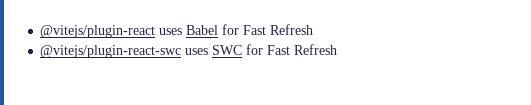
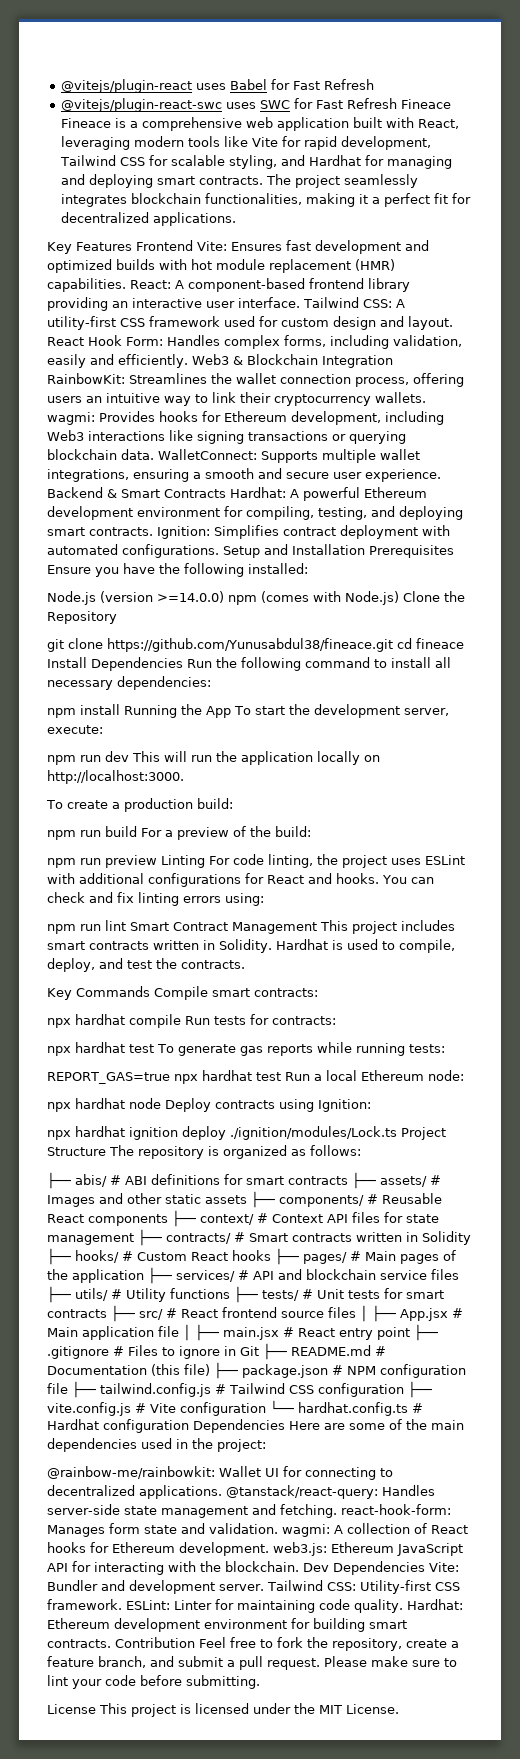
- @vitejs/plugin-react-swc uses SWC for Fast Refresh
+ @vitejs/plugin-react-swc uses SWC for Fast Refresh Fineace Fineace is a comprehensive web application built with React, leveraging modern tools like Vite for rapid development, Tailwind CSS for scalable styling, and Hardhat for managing and deploying smart contracts. The project seamlessly integrates blockchain functionalities, making it a perfect fit for decentralized applications.
+ Key Features Frontend Vite: Ensures fast development and optimized builds with hot module replacement (HMR) capabilities. React: A component-based frontend library providing an interactive user interface. Tailwind CSS: A utility-first CSS framework used for custom design and layout. React Hook Form: Handles complex forms, including validation, easily and efficiently. Web3 & Blockchain Integration RainbowKit: Streamlines the wallet connection process, offering users an intuitive way to link their cryptocurrency wallets. wagmi: Provides hooks for Ethereum development, including Web3 interactions like signing transactions or querying blockchain data. WalletConnect: Supports multiple wallet integrations, ensuring a smooth and secure user experience. Backend & Smart Contracts Hardhat: A powerful Ethereum development environment for compiling, testing, and deploying smart contracts. Ignition: Simplifies contract deployment with automated configurations. Setup and Installation Prerequisites Ensure you have the following installed:
+ Node.js (version >=14.0.0) npm (comes with Node.js) Clone the Repository
+ git clone https://github.com/Yunusabdul38/fineace.git cd fineace Install Dependencies Run the following command to install all necessary dependencies:
+ npm install Running the App To start the development server, execute:
+ npm run dev This will run the application locally on http://localhost:3000.
+ To create a production build:
+ npm run build For a preview of the build:
+ npm run preview Linting For code linting, the project uses ESLint with additional configurations for React and hooks. You can check and fix linting errors using:
+ npm run lint Smart Contract Management This project includes smart contracts written in Solidity. Hardhat is used to compile, deploy, and test the contracts.
+ Key Commands Compile smart contracts:
+ npx hardhat compile Run tests for contracts:
+ npx hardhat test To generate gas reports while running tests:
+ REPORT_GAS=true npx hardhat test Run a local Ethereum node:
+ npx hardhat node Deploy contracts using Ignition:
+ npx hardhat ignition deploy ./ignition/modules/Lock.ts Project Structure The repository is organized as follows:
+ ├── abis/ # ABI definitions for smart contracts ├── assets/ # Images and other static assets ├── components/ # Reusable React components ├── context/ # Context API files for state management ├── contracts/ # Smart contracts written in Solidity ├── hooks/ # Custom React hooks ├── pages/ # Main pages of the application ├── services/ # API and blockchain service files ├── utils/ # Utility functions ├── tests/ # Unit tests for smart contracts ├── src/ # React frontend source files │ ├── App.jsx # Main application file │ ├── main.jsx # React entry point ├── .gitignore # Files to ignore in Git ├── README.md # Documentation (this file) ├── package.json # NPM configuration file ├── tailwind.config.js # Tailwind CSS configuration ├── vite.config.js # Vite configuration └── hardhat.config.ts # Hardhat configuration Dependencies Here are some of the main dependencies used in the project:
+ @rainbow-me/rainbowkit: Wallet UI for connecting to decentralized applications. @tanstack/react-query: Handles server-side state management and fetching. react-hook-form: Manages form state and validation. wagmi: A collection of React hooks for Ethereum development. web3.js: Ethereum JavaScript API for interacting with the blockchain. Dev Dependencies Vite: Bundler and development server. Tailwind CSS: Utility-first CSS framework. ESLint: Linter for maintaining code quality. Hardhat: Ethereum development environment for building smart contracts. Contribution Feel free to fork the repository, create a feature branch, and submit a pull request. Please make sure to lint your code before submitting.
+ License This project is licensed under the MIT License.

